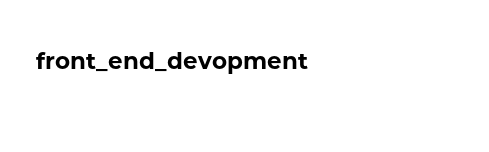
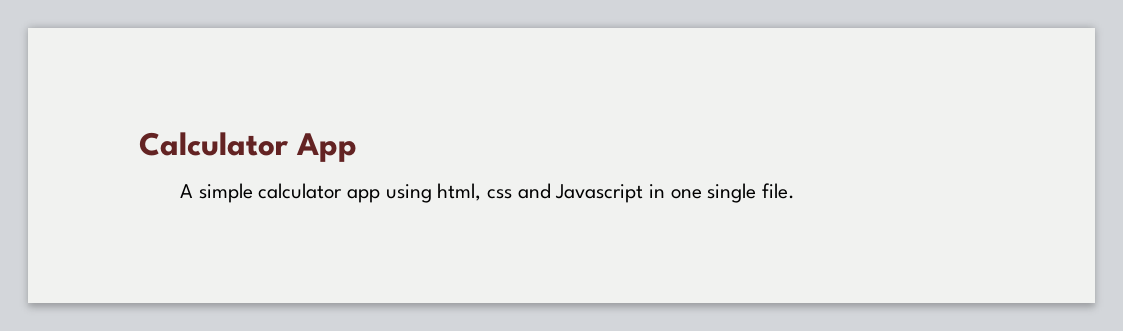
- front_end_devopment
+ Calculator App
+ A simple calculator app using html, css and Javascript in one single file.

